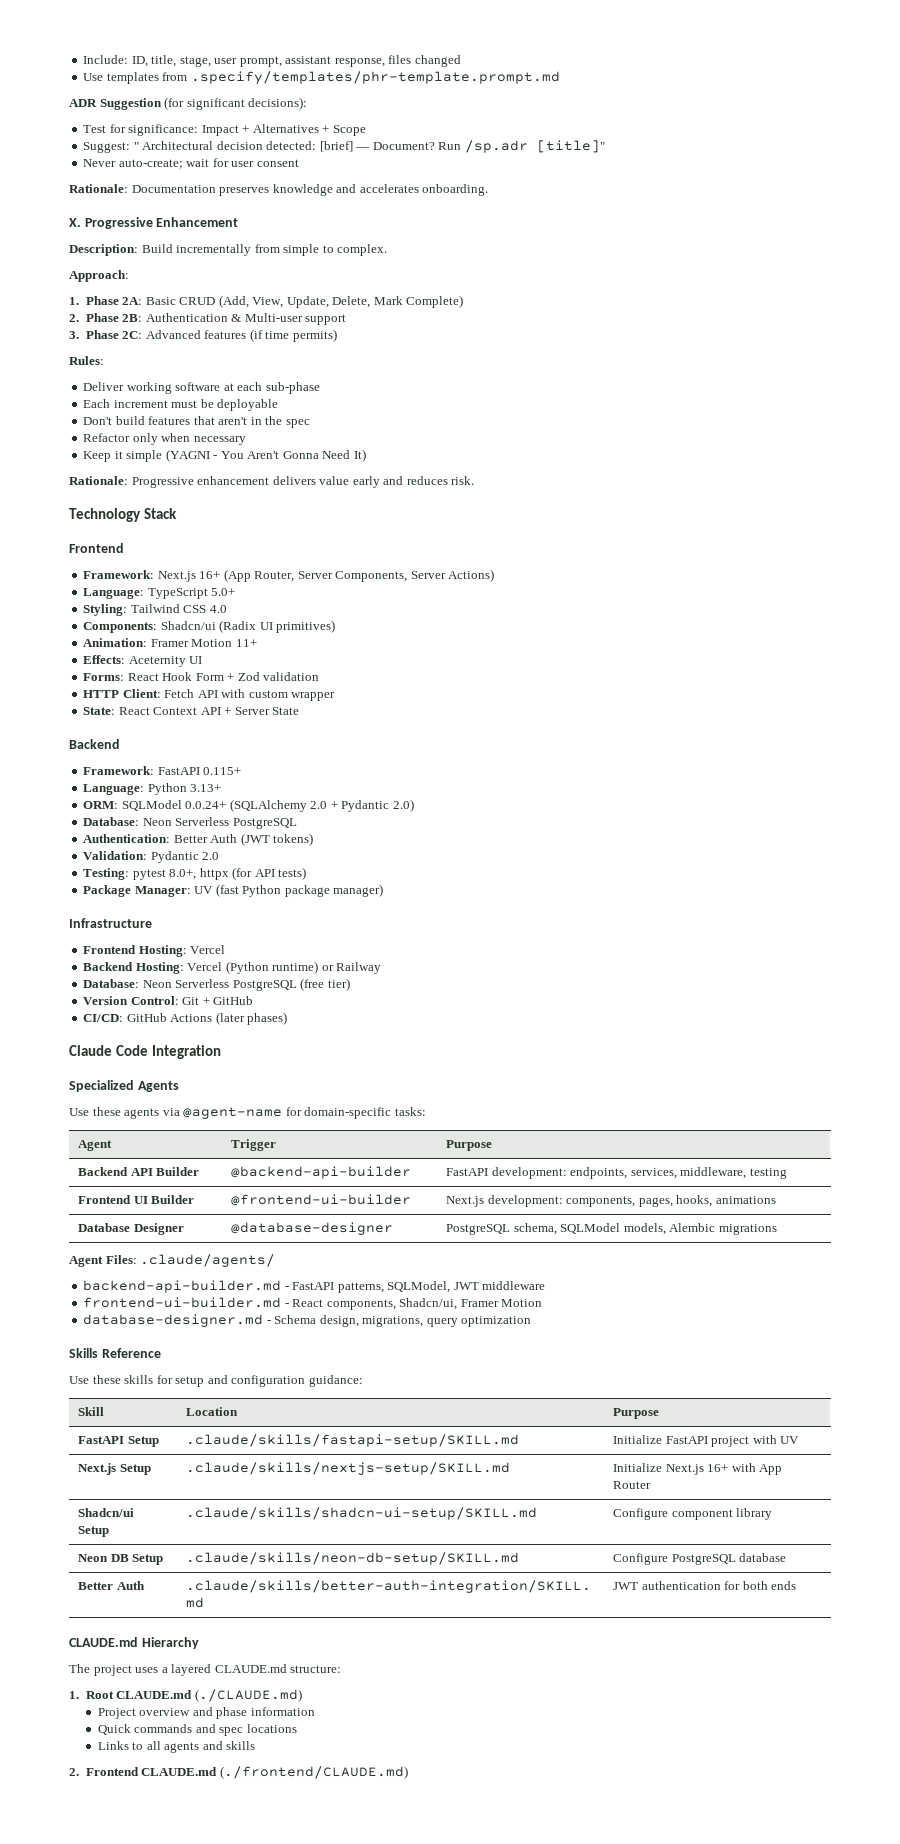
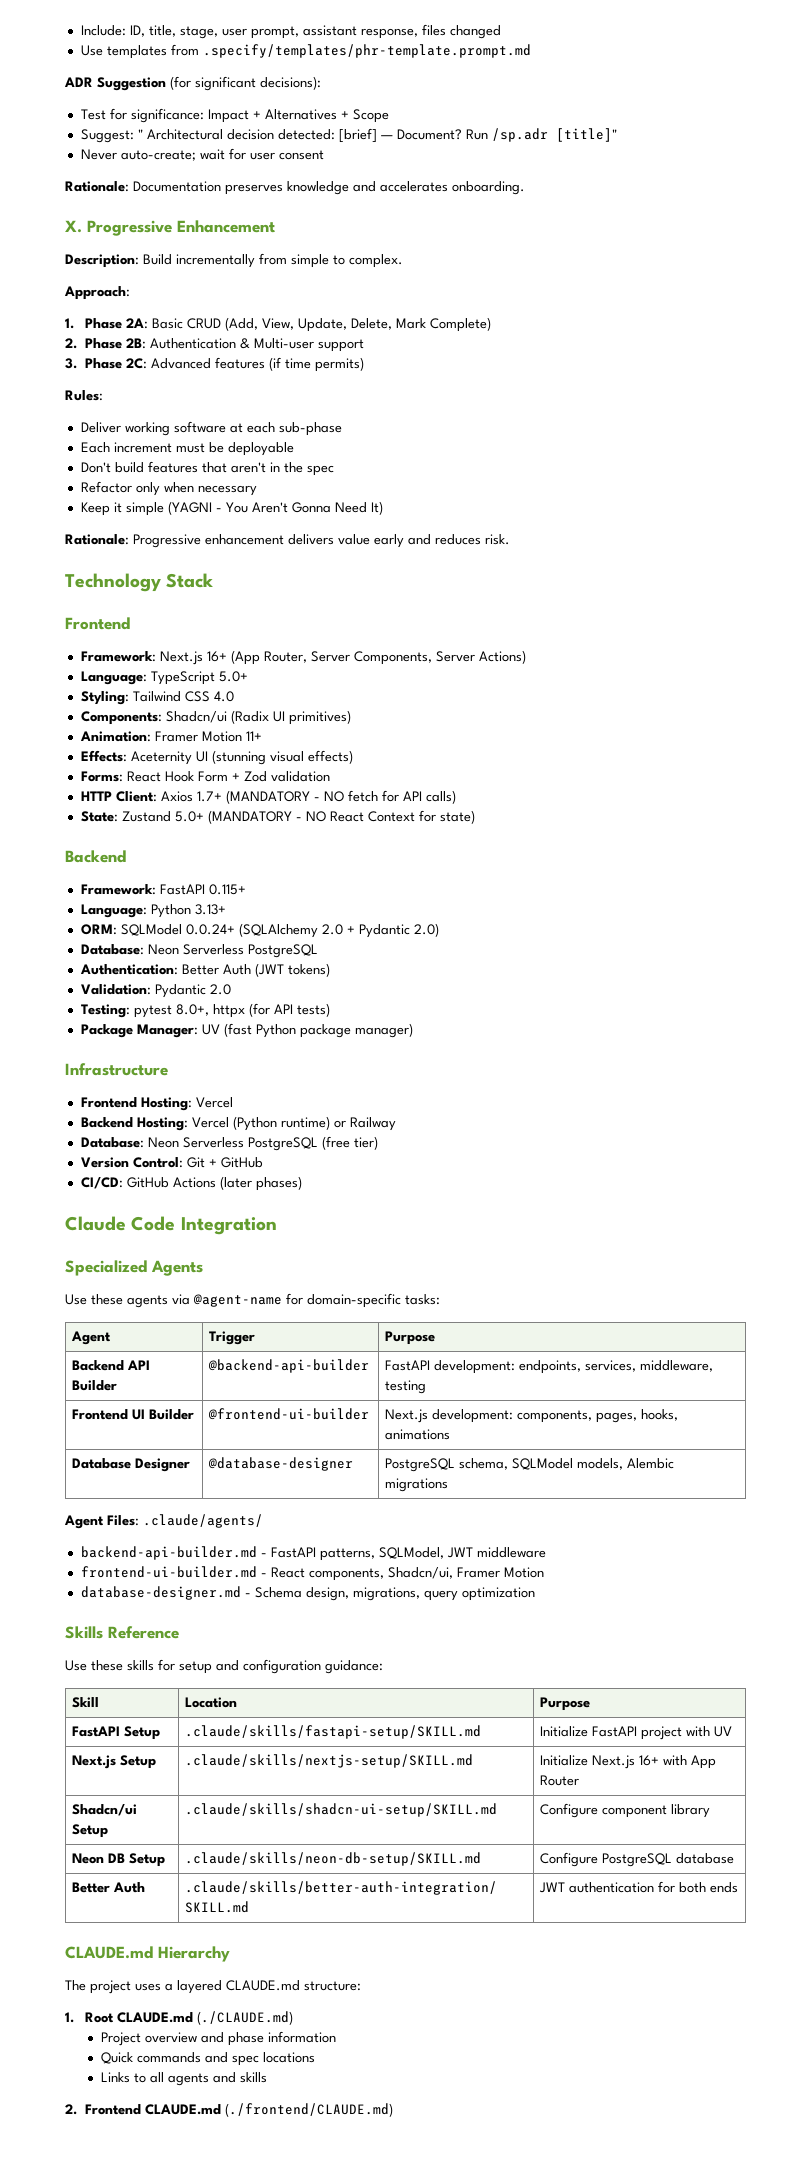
- Effects: Aceternity UI
+ Effects: Aceternity UI (stunning visual effects)
- HTTP Client: Fetch API with custom wrapper
- State: React Context API + Server State
+ HTTP Client: Axios 1.7+ (MANDATORY - NO fetch for API calls)
+ State: Zustand 5.0+ (MANDATORY - NO React Context for state)

